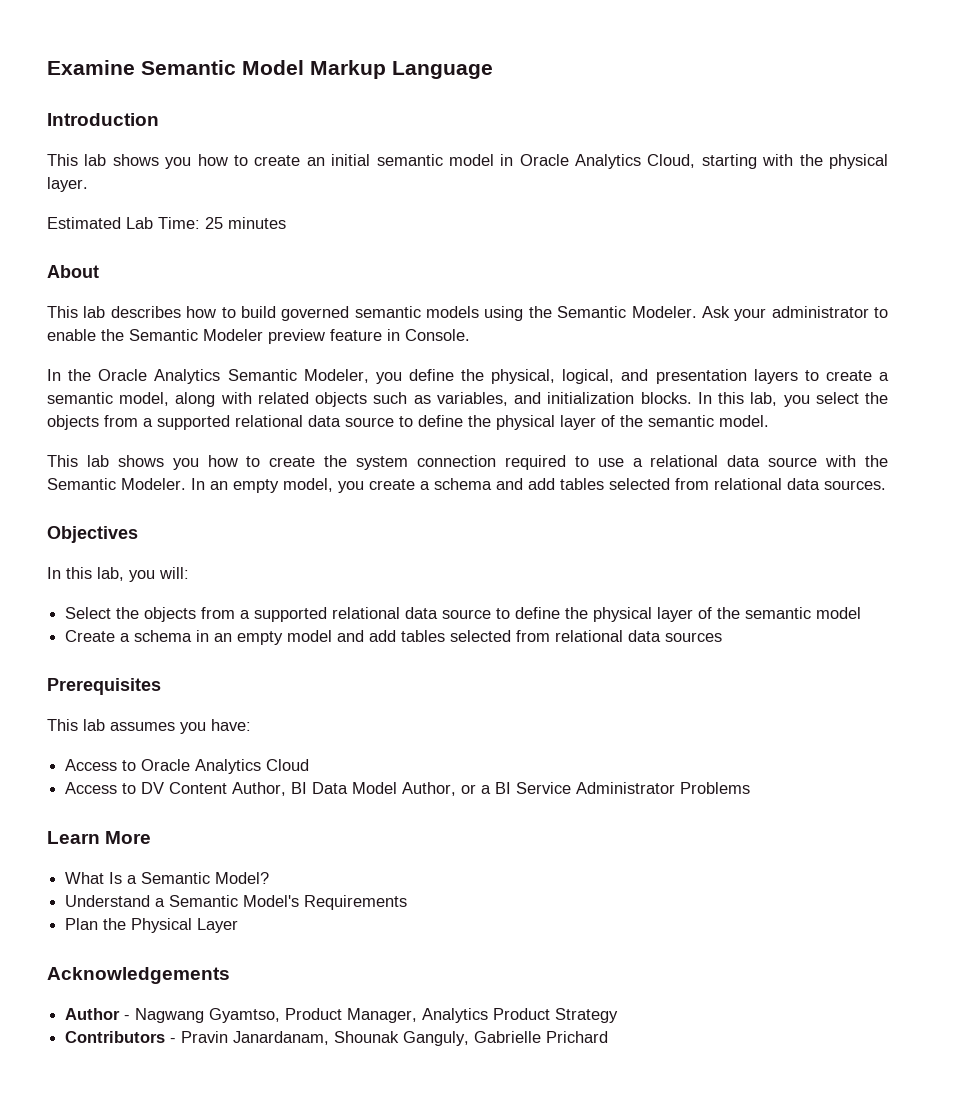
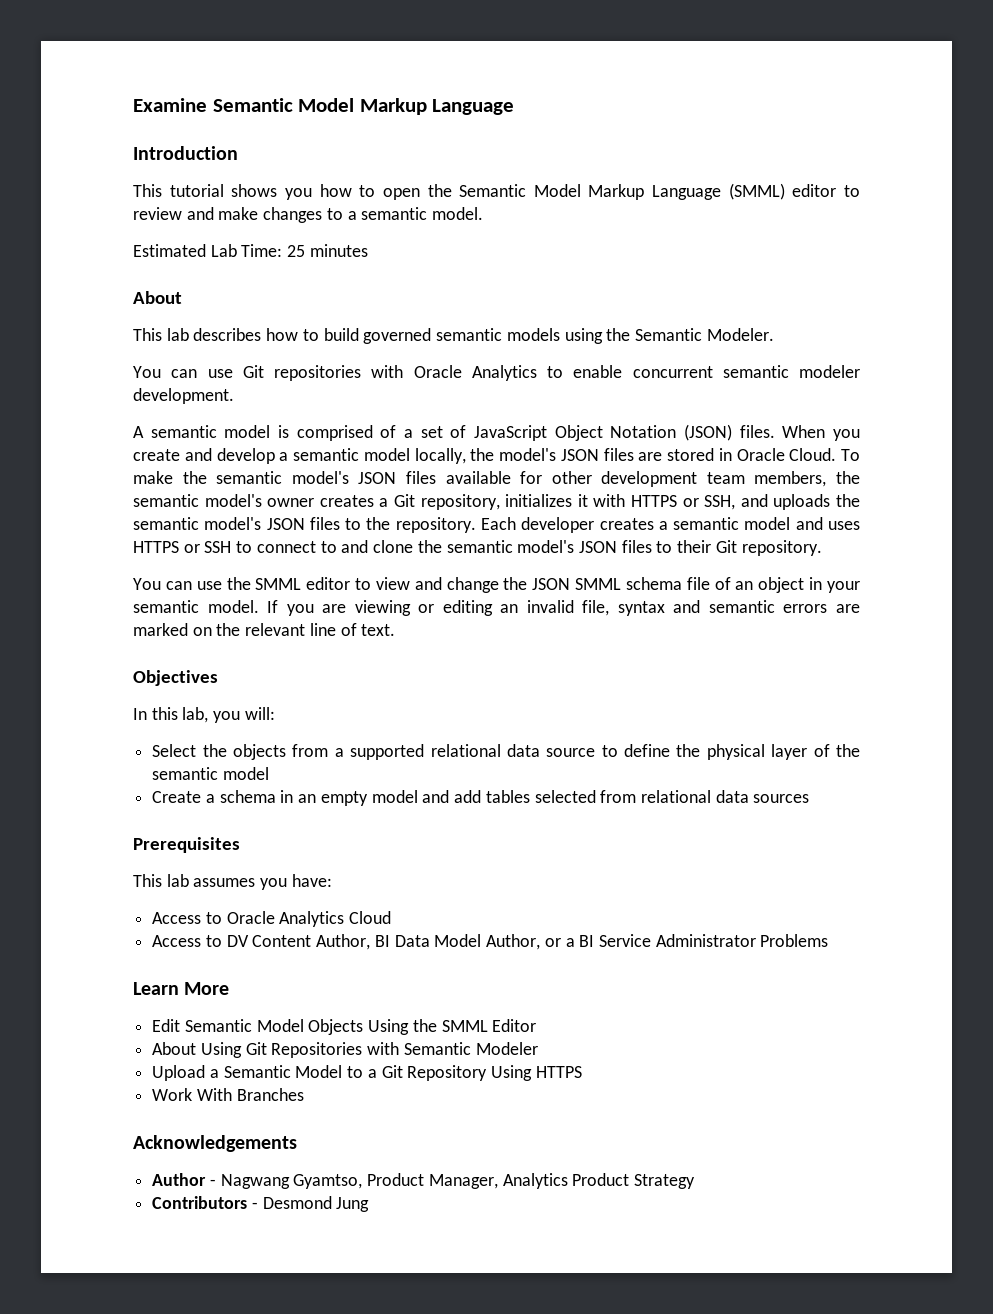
- This lab shows you how to create an initial semantic model in Oracle Analytics Cloud, starting with the physical layer.
+ This tutorial shows you how to open the Semantic Model Markup Language (SMML) editor to review and make changes to a semantic model.
- This lab describes how to build governed semantic models using the Semantic Modeler. Ask your administrator to enable the Semantic Modeler preview feature in Console.
- In the Oracle Analytics Semantic Modeler, you define the physical, logical, and presentation layers to create a semantic model, along with related objects such as variables, and initialization blocks. In this lab, you select the objects from a supported relational data source to define the physical layer of the semantic model.
- This lab shows you how to create the system connection required to use a relational data source with the Semantic Modeler. In an empty model, you create a schema and add tables selected from relational data sources.
+ This lab describes how to build governed semantic models using the Semantic Modeler.
+ You can use Git repositories with Oracle Analytics to enable concurrent semantic modeler development.
+ A semantic model is comprised of a set of JavaScript Object Notation (JSON) files. When you create and develop a semantic model locally, the model's JSON files are stored in Oracle Cloud. To make the semantic model's JSON files available for other development team members, the semantic model's owner creates a Git repository, initializes it with HTTPS or SSH, and uploads the semantic model's JSON files to the repository. Each developer creates a semantic model and uses HTTPS or SSH to connect to and clone the semantic model's JSON files to their Git repository.
+ You can use the SMML editor to view and change the JSON SMML schema file of an object in your semantic model. If you are viewing or editing an invalid file, syntax and semantic errors are marked on the relevant line of text.
- What Is a Semantic Model?
- Understand a Semantic Model's Requirements
- Plan the Physical Layer
+ Edit Semantic Model Objects Using the SMML Editor
+ About Using Git Repositories with Semantic Modeler
+ Upload a Semantic Model to a Git Repository Using HTTPS
+ Work With Branches
- Contributors - Pravin Janardanam, Shounak Ganguly, Gabrielle Prichard
+ Contributors - Desmond Jung

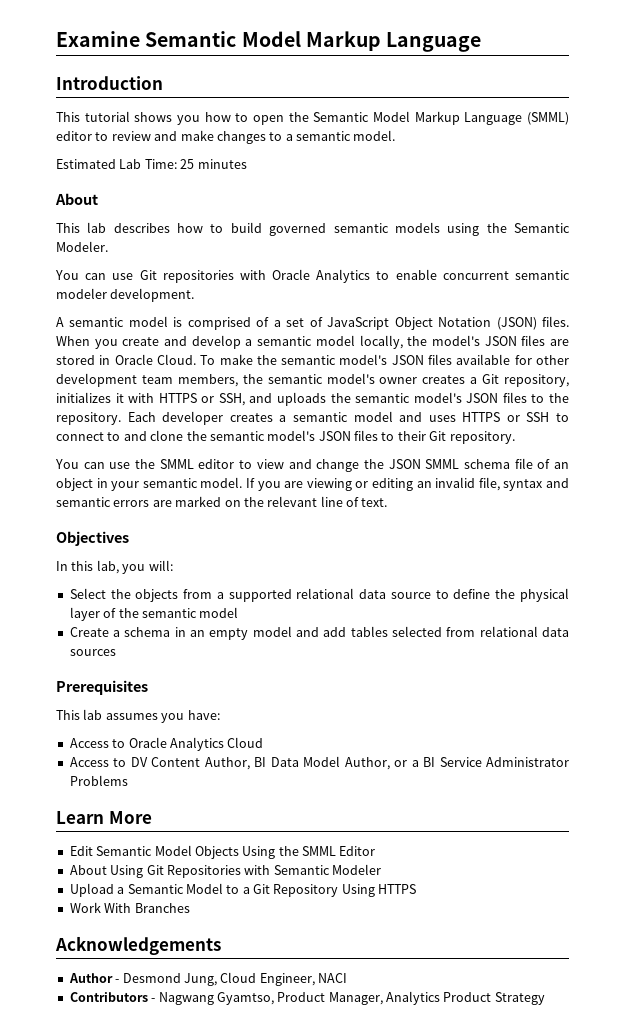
- Author - Nagwang Gyamtso, Product Manager, Analytics Product Strategy
+ Author - Desmond Jung, Cloud Engineer, NACI
+ Contributors - Nagwang Gyamtso, Product Manager, Analytics Product Strategy
- Contributors - Desmond Jung

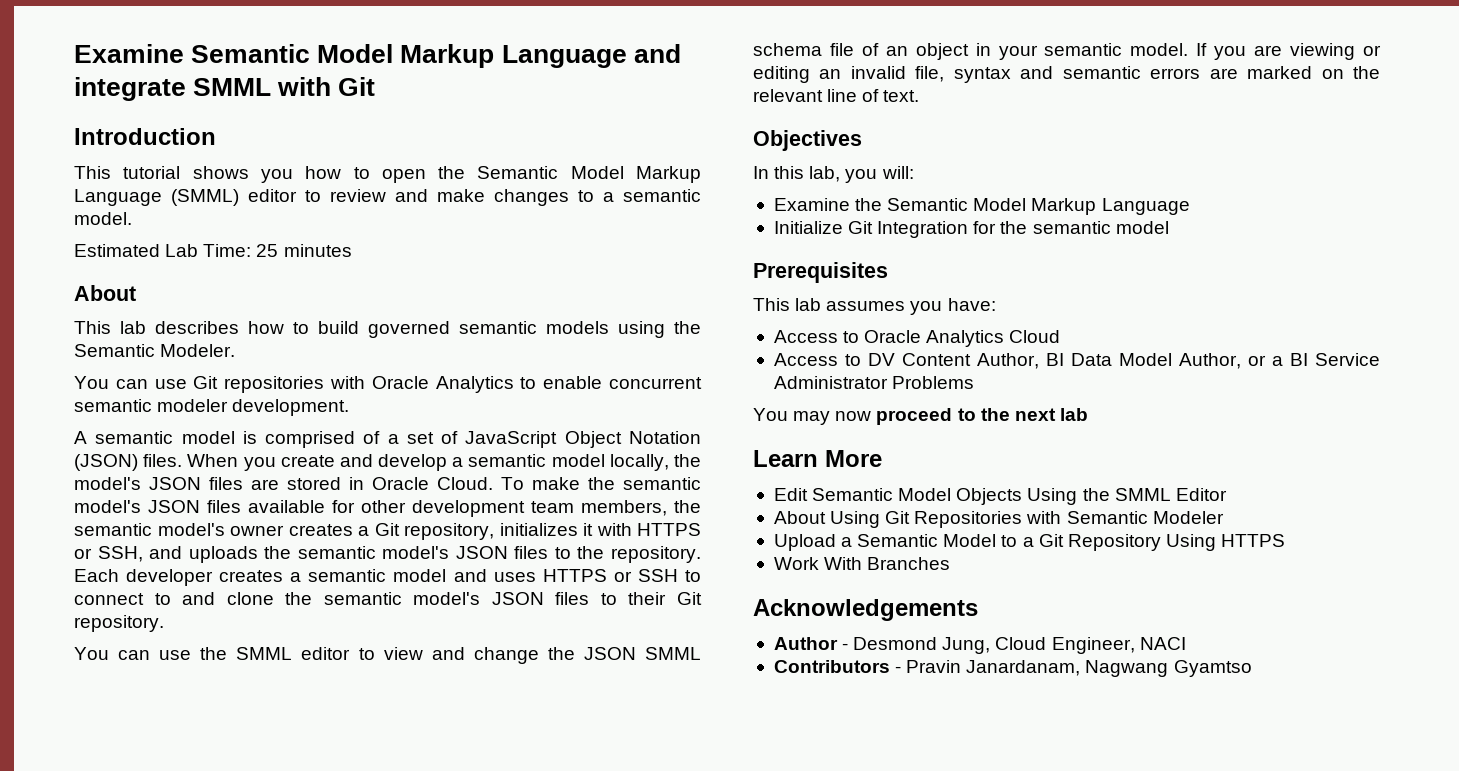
- Examine Semantic Model Markup Language
+ Examine Semantic Model Markup Language and integrate SMML with Git
- Select the objects from a supported relational data source to define the physical layer of the semantic model
- Create a schema in an empty model and add tables selected from relational data sources
+ Examine the Semantic Model Markup Language
+ Initialize Git Integration for the semantic model
+ You may now proceed to the next lab
- Contributors - Nagwang Gyamtso, Product Manager, Analytics Product Strategy
+ Contributors - Pravin Janardanam, Nagwang Gyamtso

